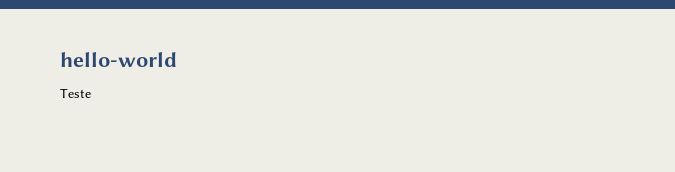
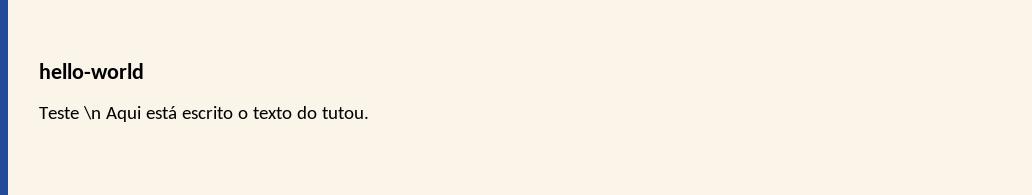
- Teste
+ Teste \n Aqui está escrito o texto do tutou.

